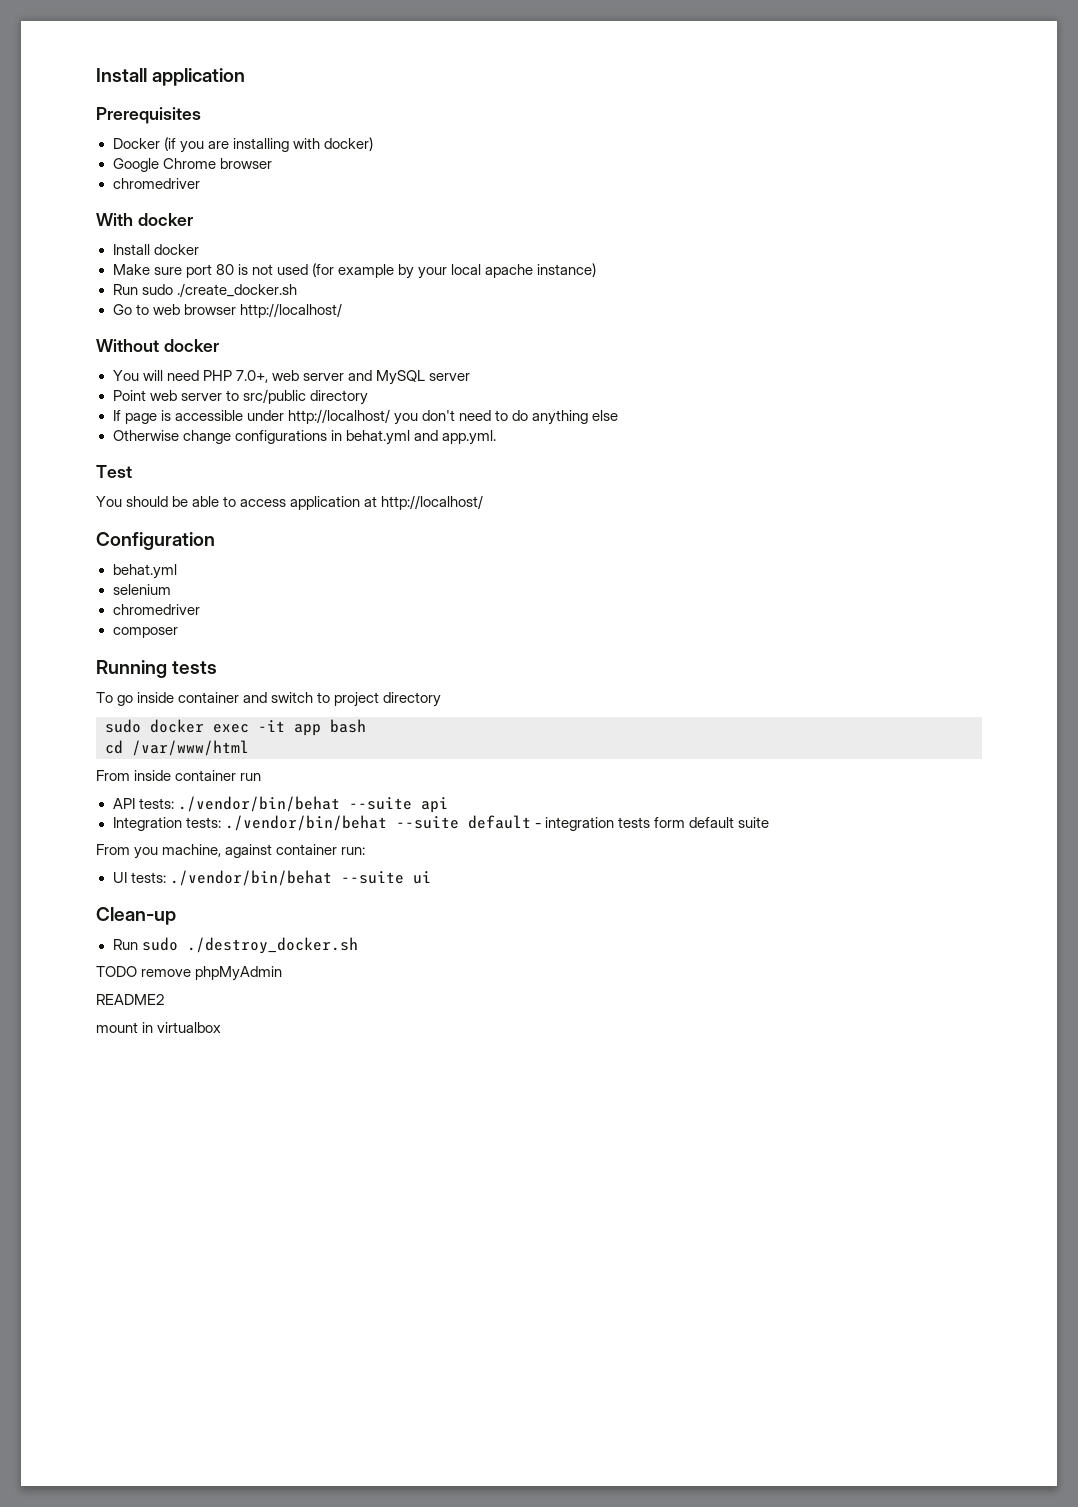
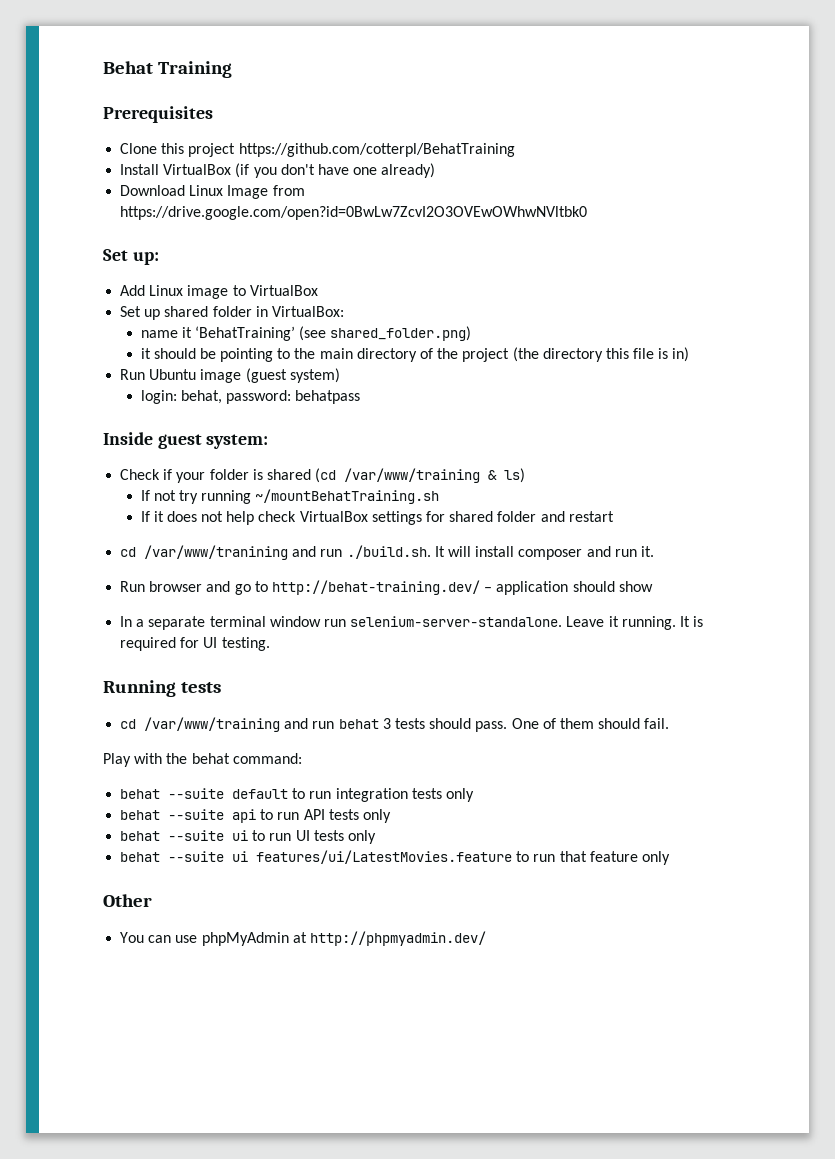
- Install application
+ Behat Training
- Docker (if you are installing with docker)
- Google Chrome browser
- chromedriver
- With docker
- Install docker
- Make sure port 80 is not used (for example by your local apache instance)
- Run sudo ./create_docker.sh
- Go to web browser http://localhost/
- Without docker
- You will need PHP 7.0+, web server and MySQL server
- Point web server to src/public directory
- If page is accessible under http://localhost/ you don't need to do anything else
- Otherwise change configurations in behat.yml and app.yml.
- Test
- You should be able to access application at http://localhost/
- Configuration
- behat.yml
- selenium
- chromedriver
- composer
+ Clone this project https://github.com/cotterpl/BehatTraining
+ Install VirtualBox (if you don't have one already)
+ Download Linux Image from https://drive.google.com/open?id=0BwLw7ZcvI2O3OVEwOWhwNVltbk0
+ Set up:
+ Add Linux image to VirtualBox
+ Set up shared folder in VirtualBox:
+ name it ‘BehatTraining’ (see shared_folder.png)
+ it should be pointing to the main directory of the project (the directory this file is in)
+ Run Ubuntu image (guest system)
+ login: behat, password: behatpass
+ Inside guest system:
+ Check if your folder is shared (cd /var/www/training & ls)
+ If not try running ~/mountBehatTraining.sh
+ If it does not help check VirtualBox settings for shared folder and restart
+ cd /var/www/tranining and run ./build.sh. It will install composer and run it.
+ Run browser and go to http://behat-training.dev/ – application should show
+ In a separate terminal window run selenium-server-standalone. Leave it running. It is required for UI testing.
  Running tests
- To go inside container and switch to project directory
- sudo docker exec -it app bash
- cd /var/www/html
- From inside container run
- API tests: ./vendor/bin/behat --suite api
- Integration tests: ./vendor/bin/behat --suite default - integration tests form default suite
- From you machine, against container run:
- UI tests: ./vendor/bin/behat --suite ui
- Clean-up
- Run sudo ./destroy_docker.sh
- TODO remove phpMyAdmin
- README2
- mount in virtualbox
+ cd /var/www/training and run behat 3 tests should pass. One of them should fail.
+ Play with the behat command:
+ behat --suite default to run integration tests only
+ behat --suite api to run API tests only
+ behat --suite ui to run UI tests only
+ behat --suite ui features/ui/LatestMovies.feature to run that feature only
+ Other
+ You can use phpMyAdmin at http://phpmyadmin.dev/

